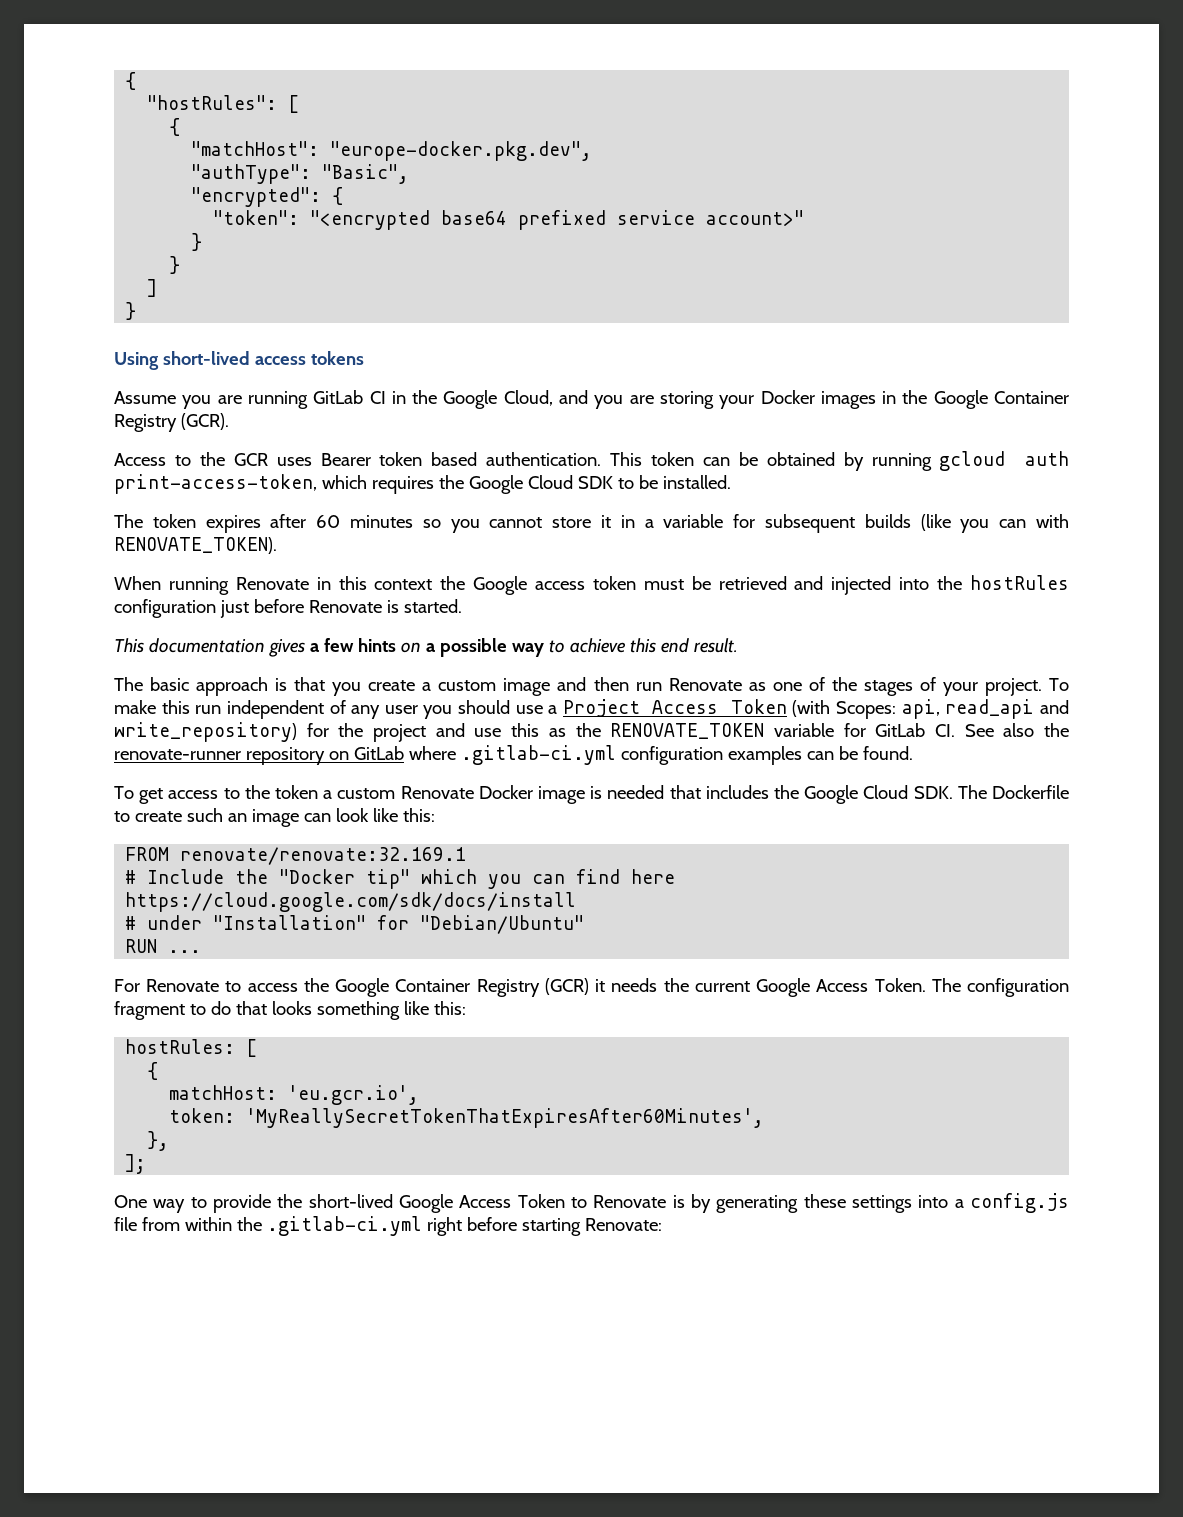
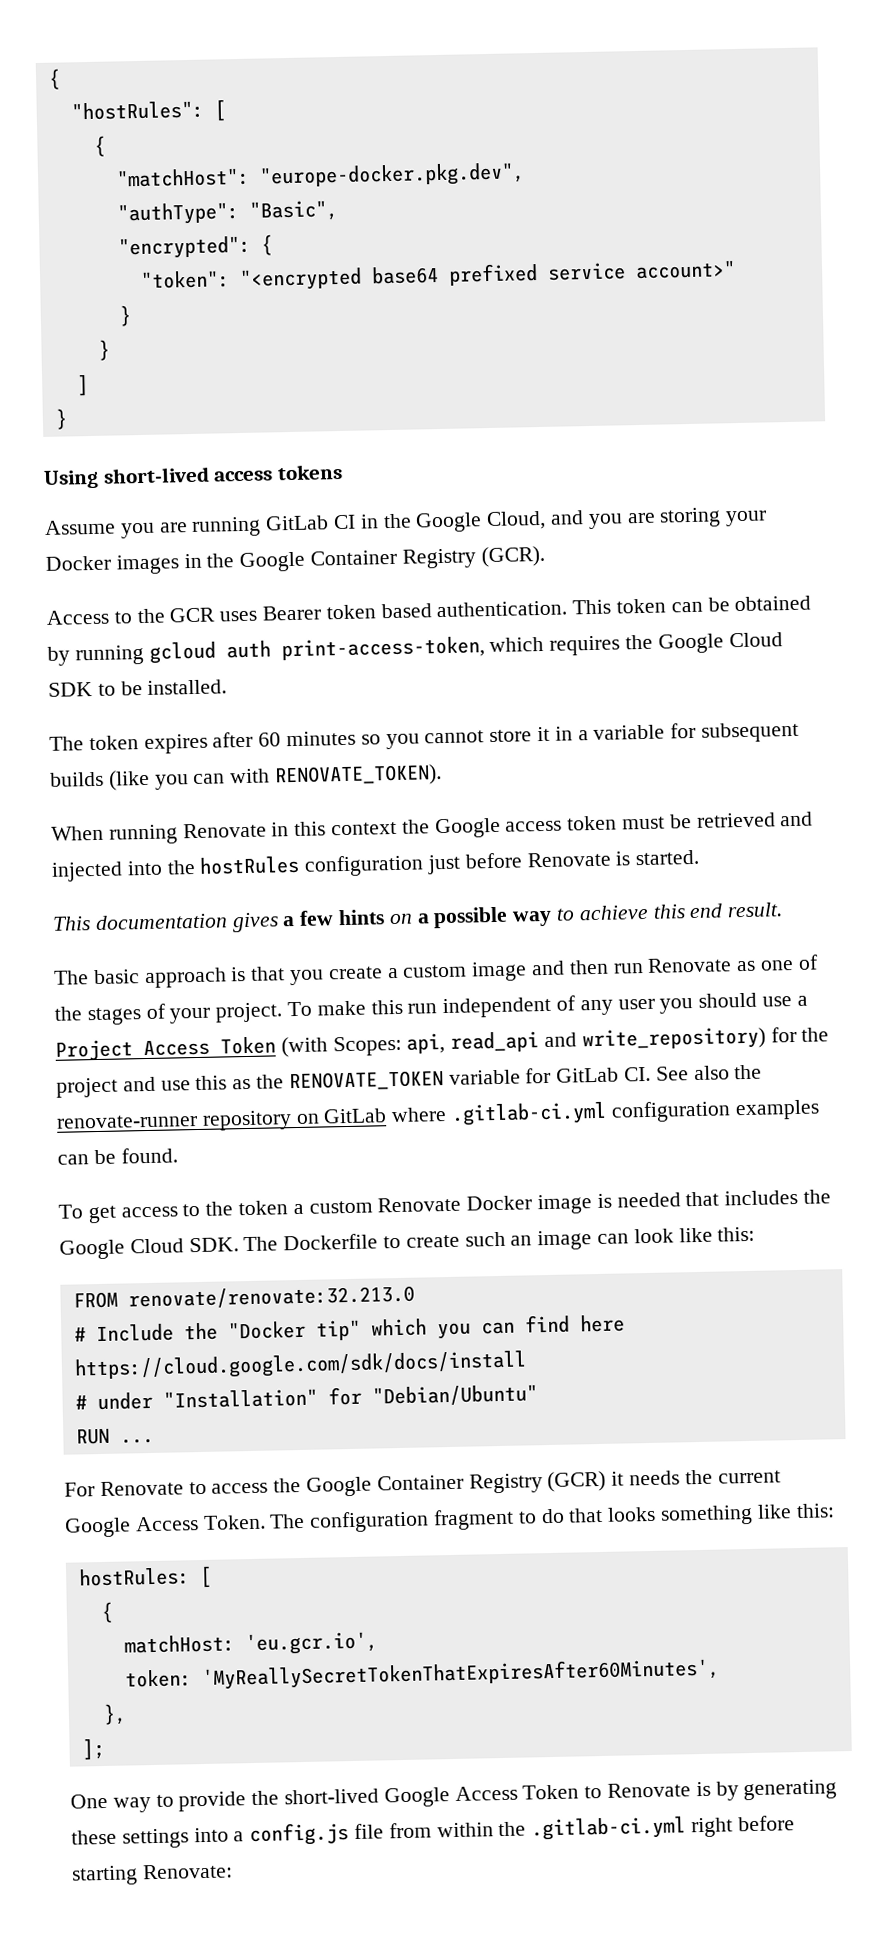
- FROM renovate/renovate:32.169.1
+ FROM renovate/renovate:32.213.0

